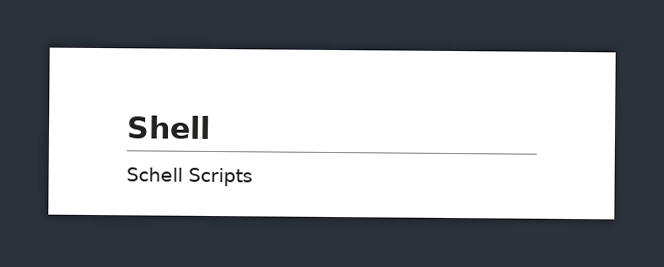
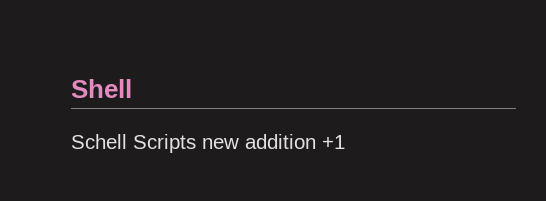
- Schell Scripts
+ Schell Scripts new addition +1

